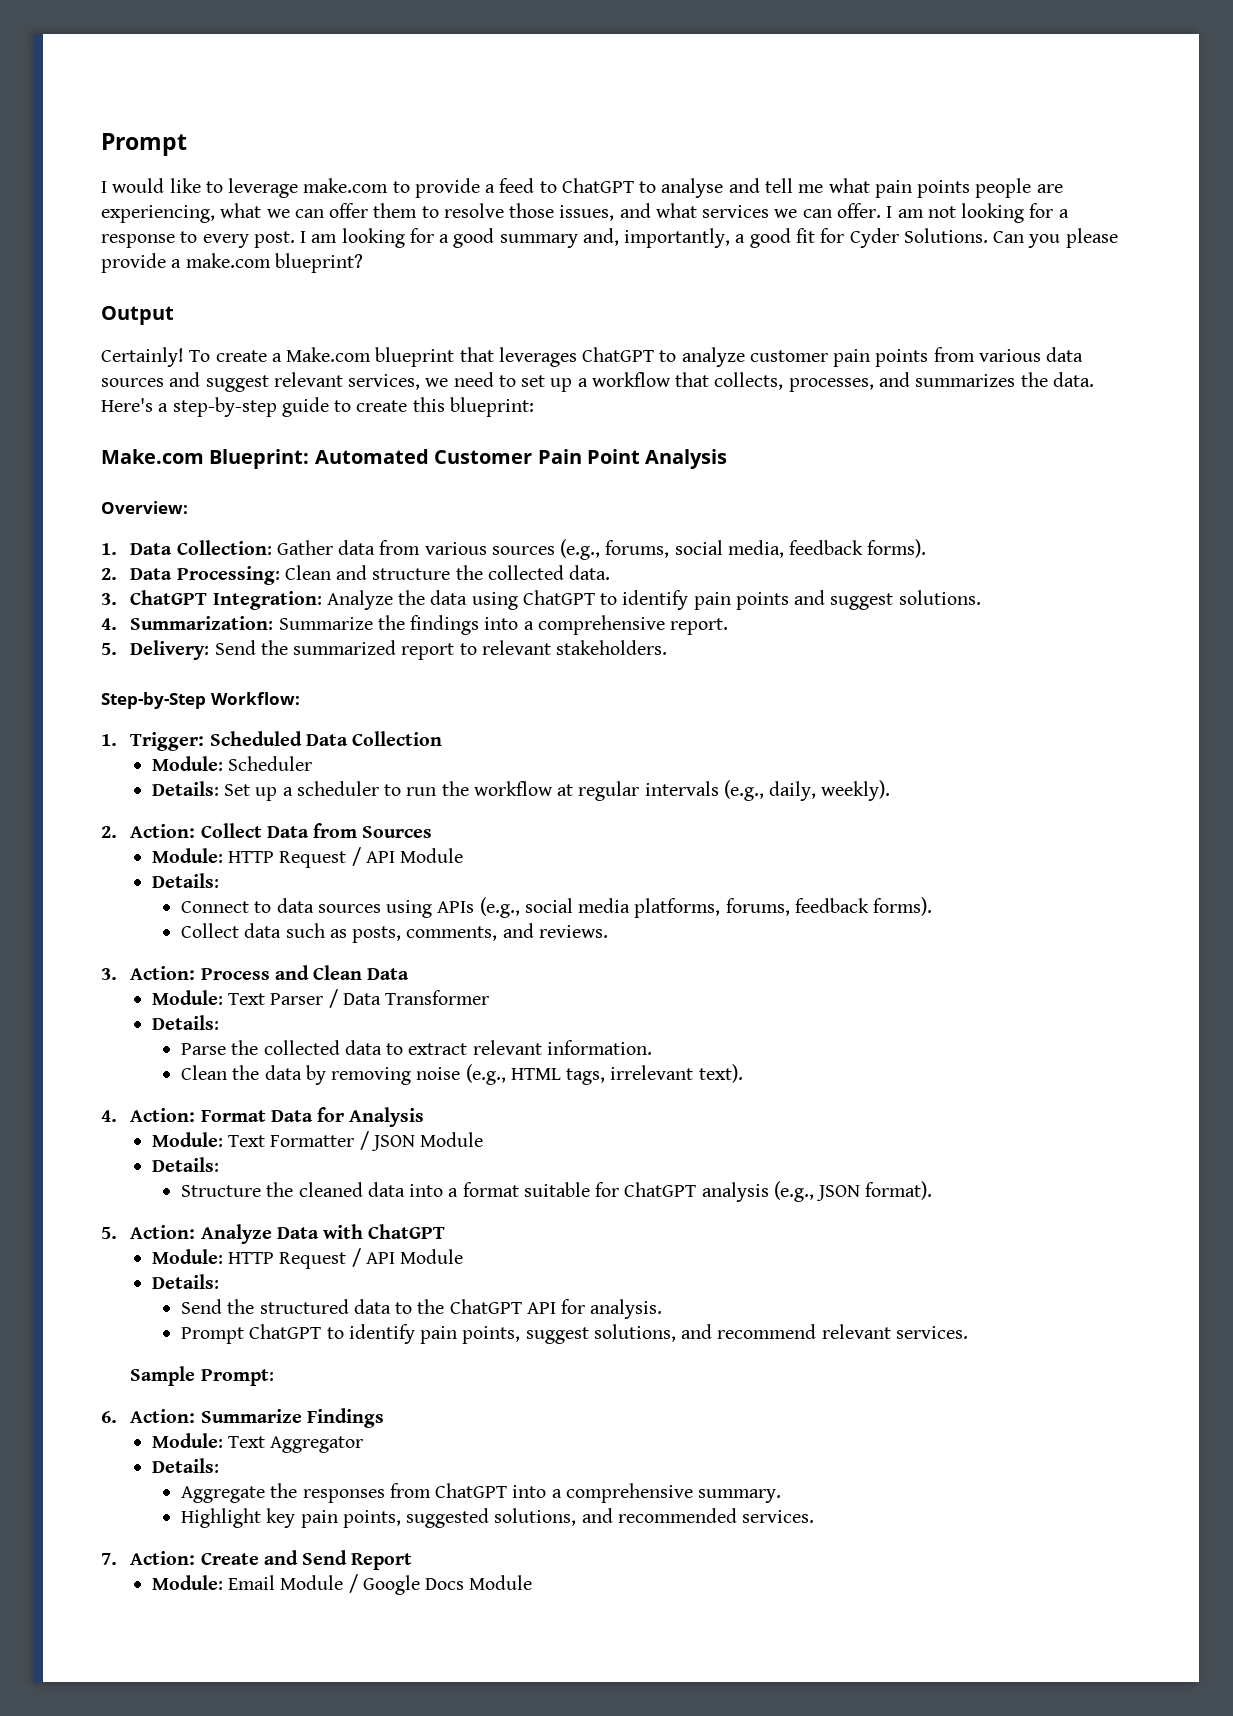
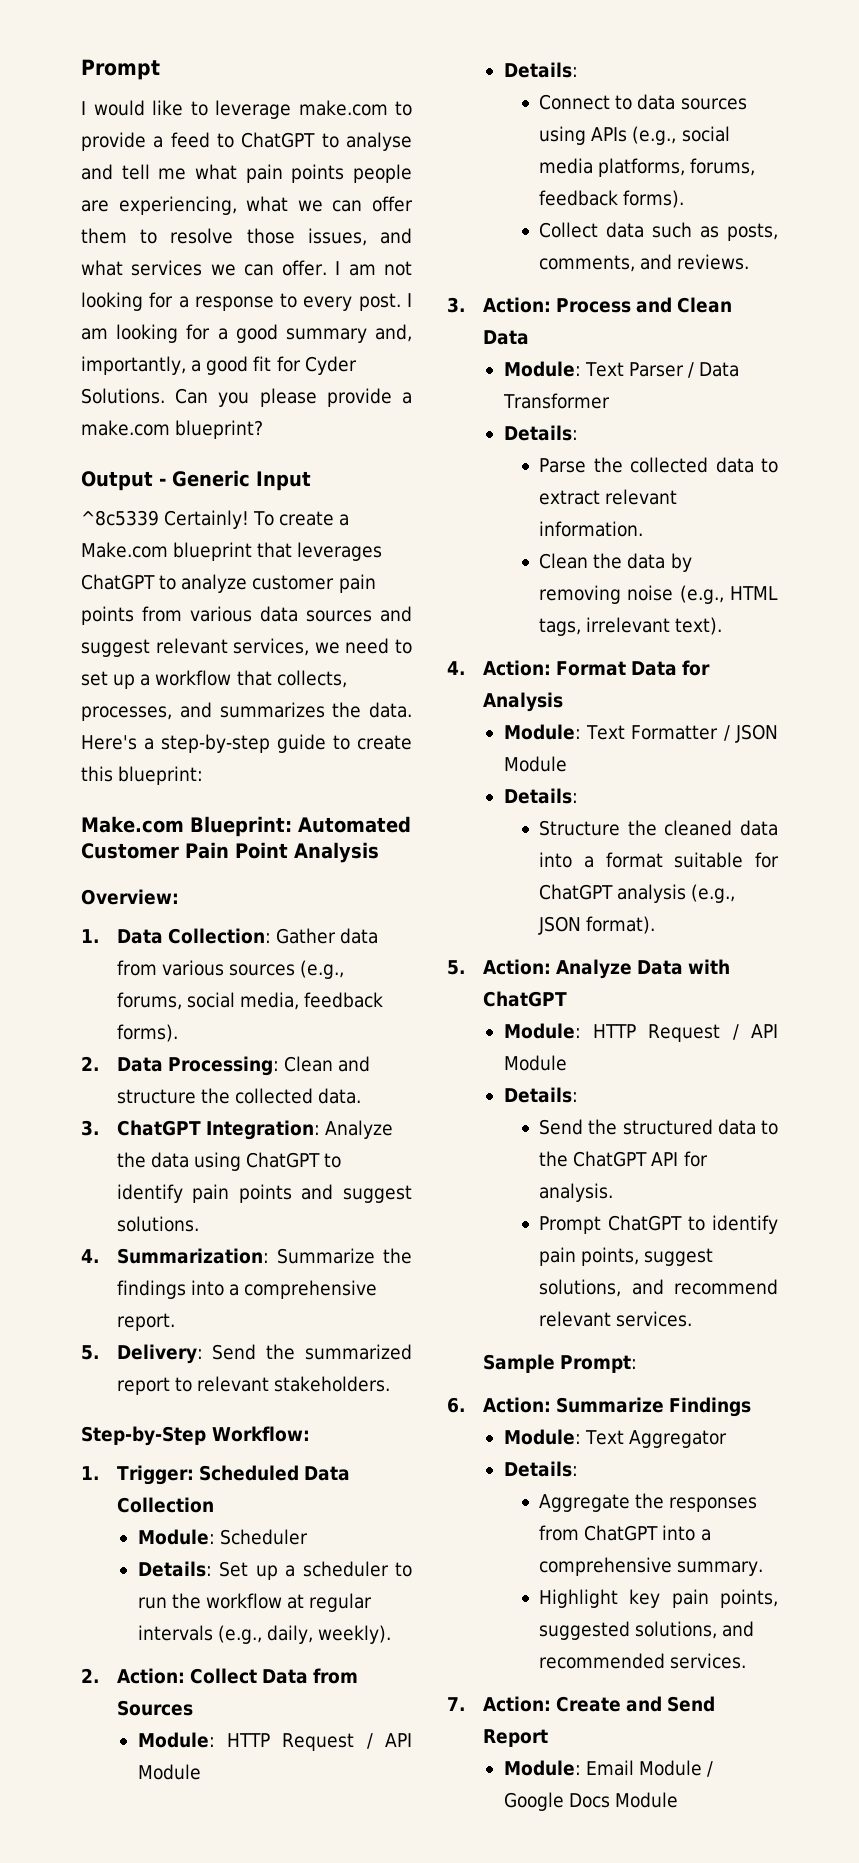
- Output
- Certainly!
+ Output - Generic Input
+ ^8c5339 Certainly!

